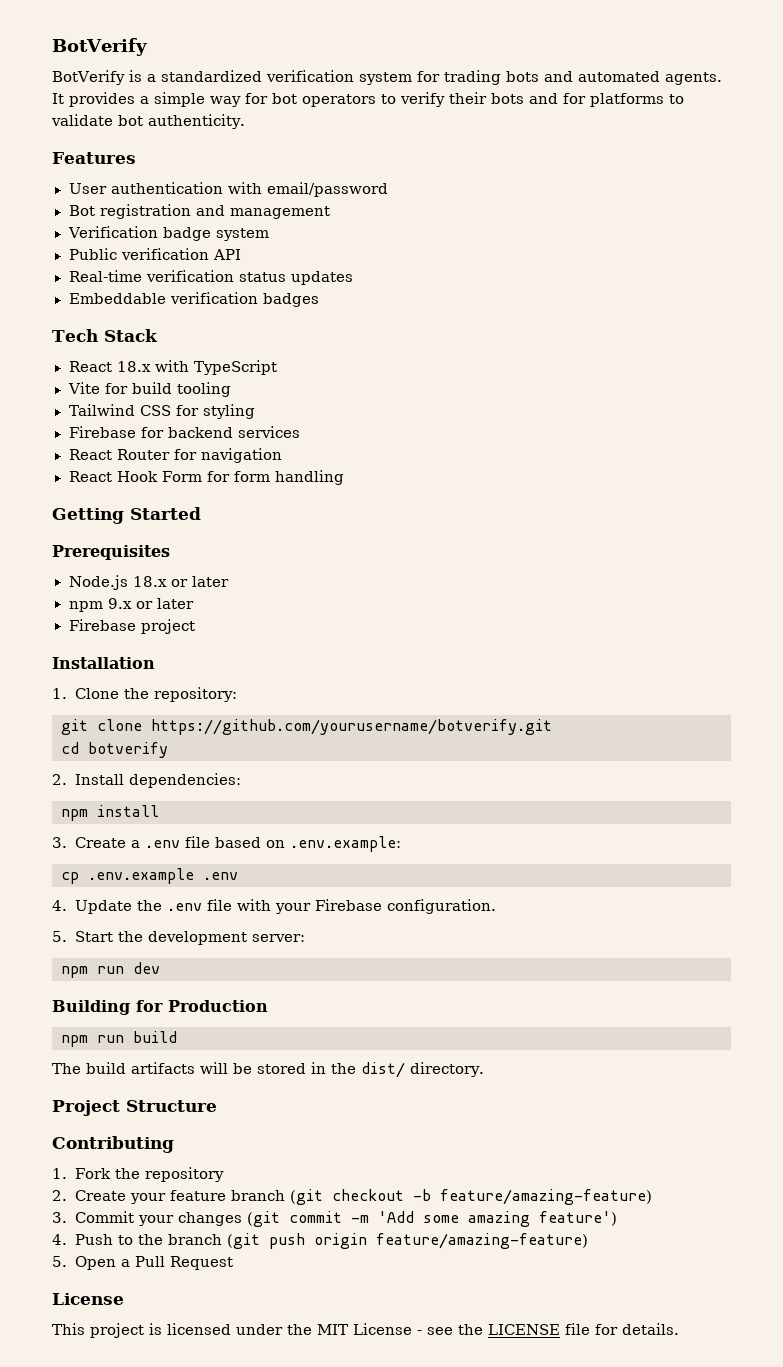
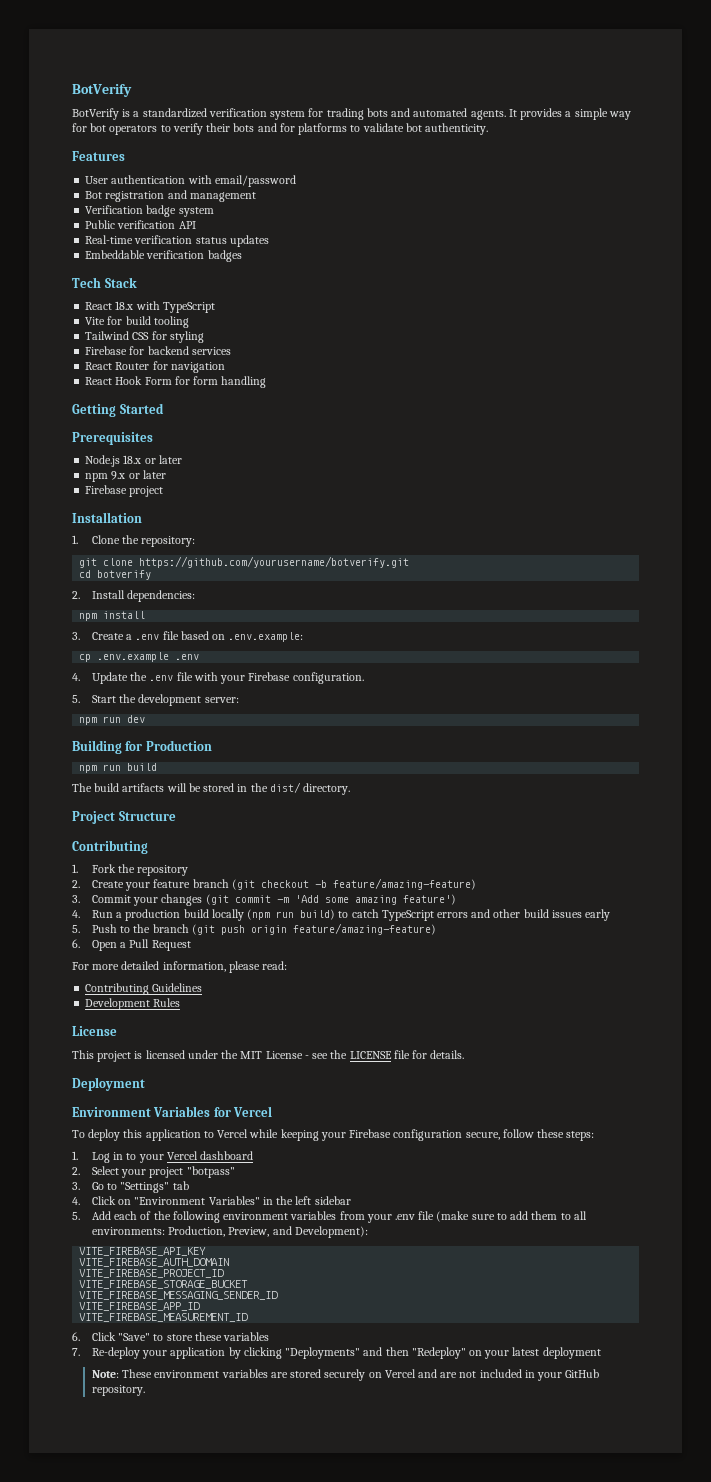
- 4. Push to the branch (git push origin feature/amazing-feature)
+ 4. Run a production build locally (npm run build) to catch TypeScript errors and other build issues early
+ 5. Push to the branch (git push origin feature/amazing-feature)
- 5. Open a Pull Request
+ 6. Open a Pull Request
+ For more detailed information, please read:
+ Contributing Guidelines
+ Development Rules
+ Deployment
+ Environment Variables for Vercel
+ To deploy this application to Vercel while keeping your Firebase configuration secure, follow these steps:
+ 1. Log in to your Vercel dashboard
+ 2. Select your project "botpass"
+ 3. Go to "Settings" tab
+ 4. Click on "Environment Variables" in the left sidebar
+ 5. Add each of the following environment variables from your .env file (make sure to add them to all environments: Production, Preview, and Development):
+ VITE_FIREBASE_API_KEY
+ VITE_FIREBASE_AUTH_DOMAIN
+ VITE_FIREBASE_PROJECT_ID
+ VITE_FIREBASE_STORAGE_BUCKET
+ VITE_FIREBASE_MESSAGING_SENDER_ID
+ VITE_FIREBASE_APP_ID
+ VITE_FIREBASE_MEASUREMENT_ID
+ 6. Click "Save" to store these variables
+ 7. Re-deploy your application by clicking "Deployments" and then "Redeploy" on your latest deployment
+ Note: These environment variables are stored securely on Vercel and are not included in your GitHub repository.

